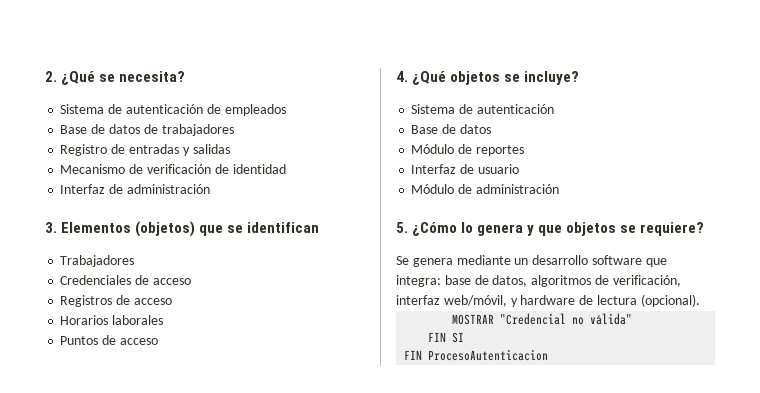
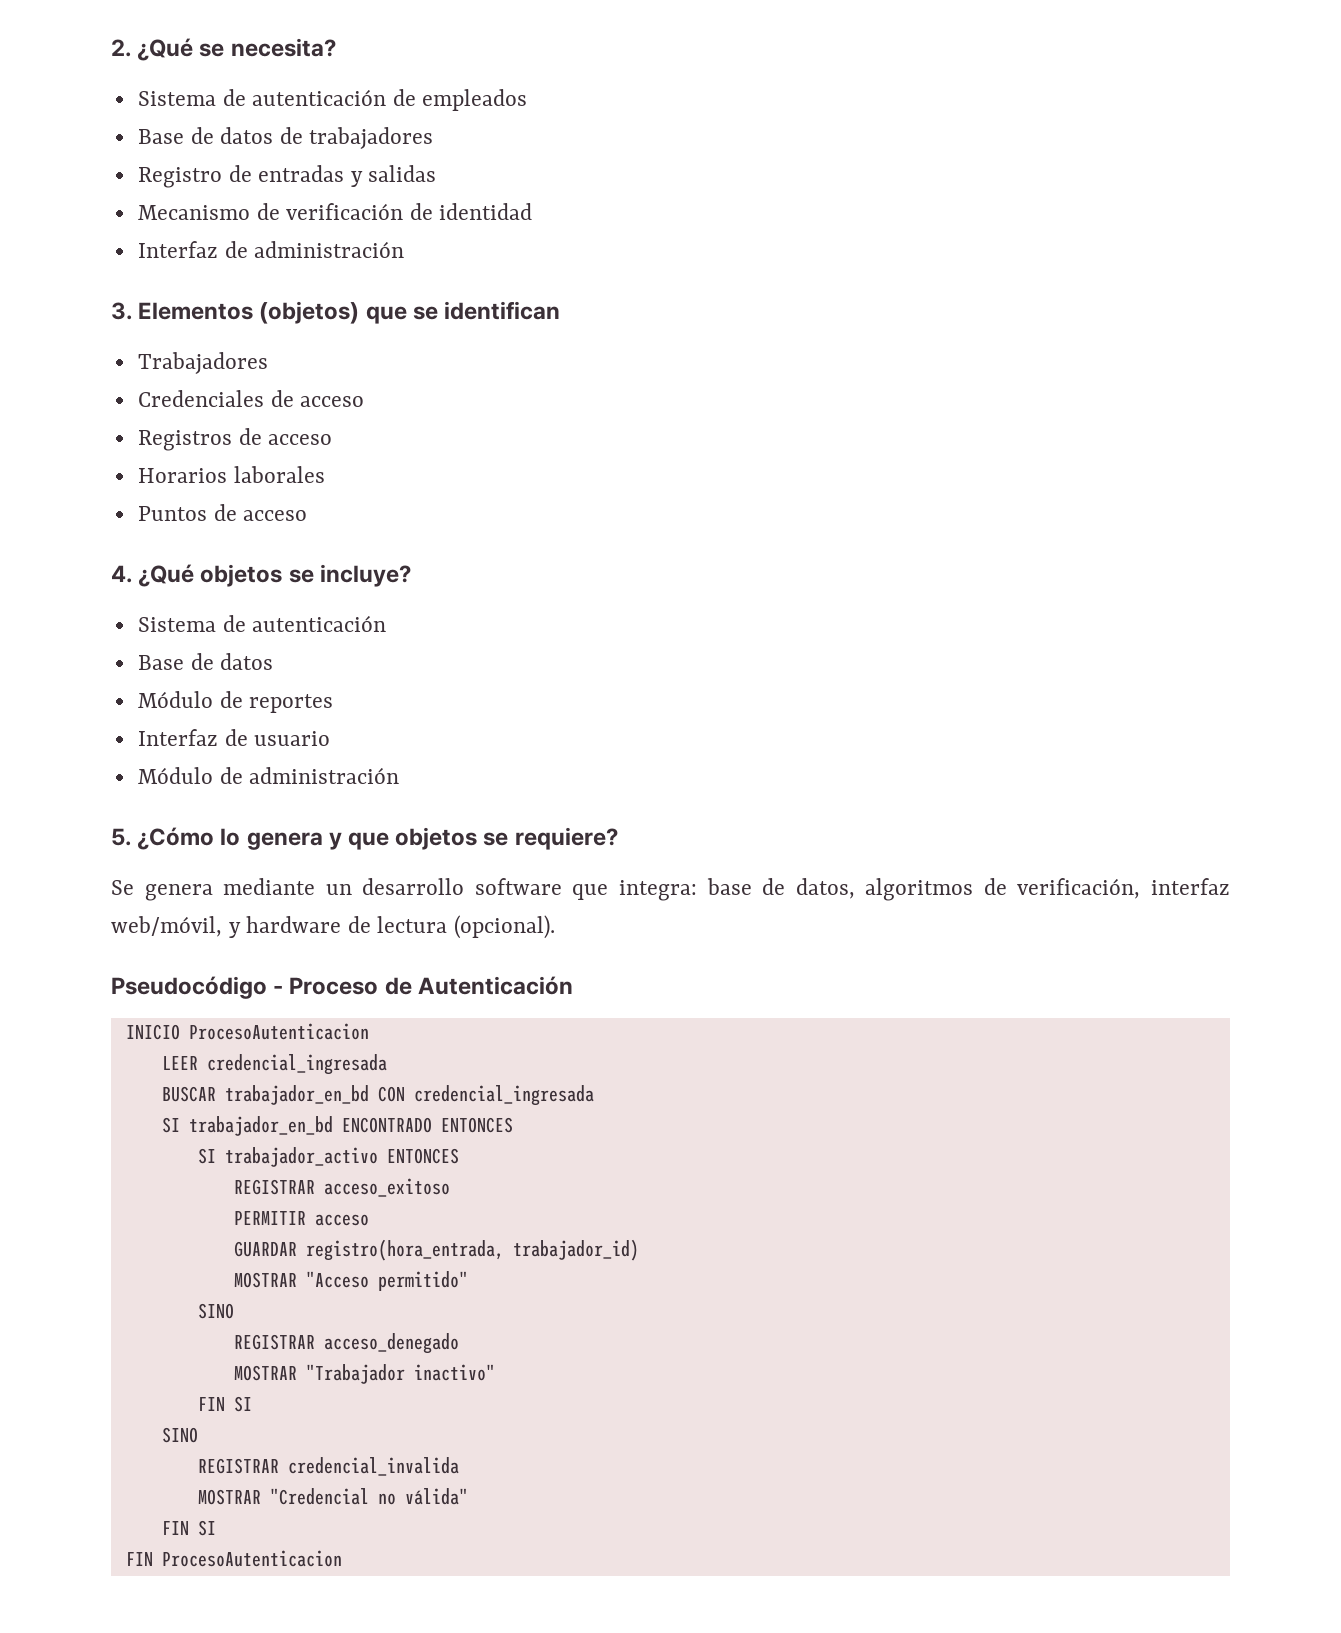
+ Pseudocódigo - Proceso de Autenticación
+ INICIO ProcesoAutenticacion
+ LEER credencial_ingresada
+ BUSCAR trabajador_en_bd CON credencial_ingresada
+ SI trabajador_en_bd ENCONTRADO ENTONCES
+ SI trabajador_activo ENTONCES
+ REGISTRAR acceso_exitoso
+ PERMITIR acceso
+ GUARDAR registro(hora_entrada, trabajador_id)
+ MOSTRAR "Acceso permitido"
+ SINO
+ REGISTRAR acceso_denegado
+ MOSTRAR "Trabajador inactivo"
+ FIN SI
+ SINO
+ REGISTRAR credencial_invalida

